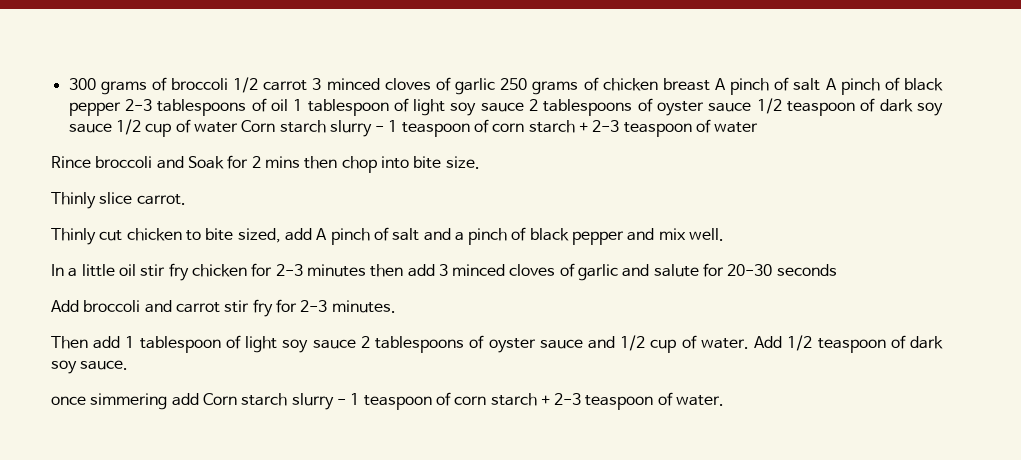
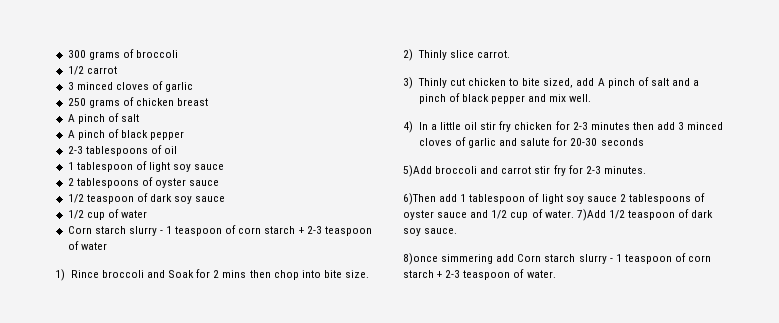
- 300 grams of broccoli 1/2 carrot 3 minced cloves of garlic 250 grams of chicken breast A pinch of salt A pinch of black pepper 2-3 tablespoons of oil 1 tablespoon of light soy sauce 2 tablespoons of oyster sauce 1/2 teaspoon of dark soy sauce 1/2 cup of water Corn starch slurry - 1 teaspoon of corn starch + 2-3 teaspoon of water
+ 300 grams of broccoli
+ 1/2 carrot
+ 3 minced cloves of garlic
+ 250 grams of chicken breast
+ A pinch of salt
+ A pinch of black pepper
+ 2-3 tablespoons of oil
+ 1 tablespoon of light soy sauce
+ 2 tablespoons of oyster sauce
+ 1/2 teaspoon of dark soy sauce
+ 1/2 cup of water
+ Corn starch slurry - 1 teaspoon of corn starch + 2-3 teaspoon of water
- Rince broccoli and Soak for 2 mins then chop into bite size.
+ 1) Rince broccoli and Soak for 2 mins then chop into bite size.
- Thinly slice carrot.
+ 2) Thinly slice carrot.
- Thinly cut chicken to bite sized, add A pinch of salt and a pinch of black pepper and mix well.
+ 3) Thinly cut chicken to bite sized, add A pinch of salt and a pinch of black pepper and mix well.
- In a little oil stir fry chicken for 2-3 minutes then add 3 minced cloves of garlic and salute for 20-30 seconds
+ 4) In a little oil stir fry chicken for 2-3 minutes then add 3 minced cloves of garlic and salute for 20-30 seconds
- Add broccoli and carrot stir fry for 2-3 minutes.
+ 5)Add broccoli and carrot stir fry for 2-3 minutes.
- Then add 1 tablespoon of light soy sauce 2 tablespoons of oyster sauce and 1/2 cup of water.
+ 6)Then add 1 tablespoon of light soy sauce 2 tablespoons of oyster sauce and 1/2 cup of water.
- Add 1/2 teaspoon of dark soy sauce.
+ 7)Add 1/2 teaspoon of dark soy sauce.
- once simmering add Corn starch slurry - 1 teaspoon of corn starch + 2-3 teaspoon of water.
+ 8)once simmering add Corn starch slurry - 1 teaspoon of corn starch + 2-3 teaspoon of water.

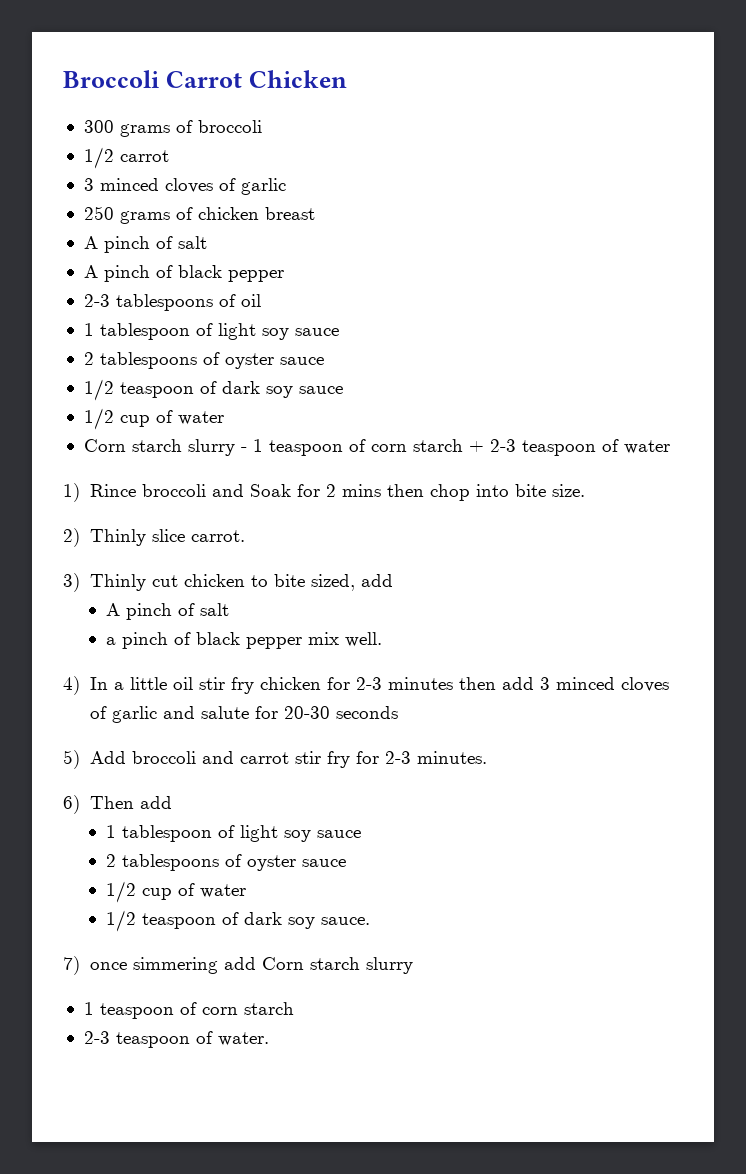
+ Broccoli Carrot Chicken
- 3) Thinly cut chicken to bite sized, add A pinch of salt and a pinch of black pepper and mix well.
+ 3) Thinly cut chicken to bite sized, add
+ A pinch of salt
+ a pinch of black pepper mix well.
- 5)Add broccoli and carrot stir fry for 2-3 minutes.
+ 5) Add broccoli and carrot stir fry for 2-3 minutes.
- 6)Then add 1 tablespoon of light soy sauce 2 tablespoons of oyster sauce and 1/2 cup of water. 7)Add 1/2 teaspoon of dark soy sauce.
+ 6) Then add
+ 1 tablespoon of light soy sauce
+ 2 tablespoons of oyster sauce
+ 1/2 cup of water
+ 1/2 teaspoon of dark soy sauce.
- 8)once simmering add Corn starch slurry - 1 teaspoon of corn starch + 2-3 teaspoon of water.
+ 7) once simmering add Corn starch slurry
+ 1 teaspoon of corn starch
+ 2-3 teaspoon of water.

